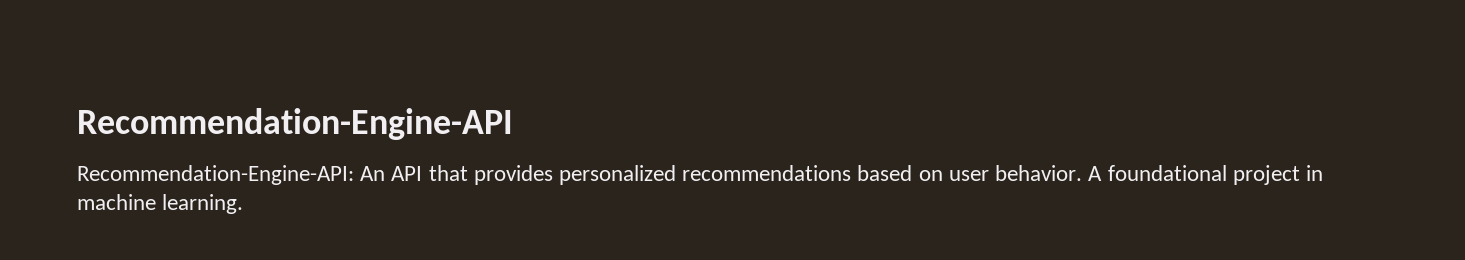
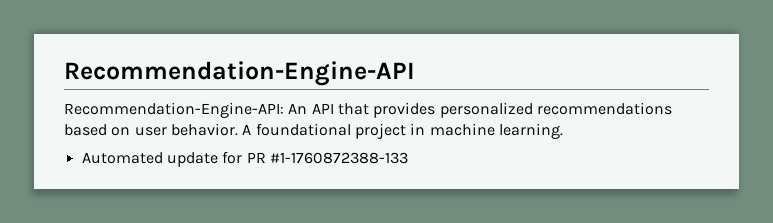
+ Automated update for PR #1-1760872388-133

